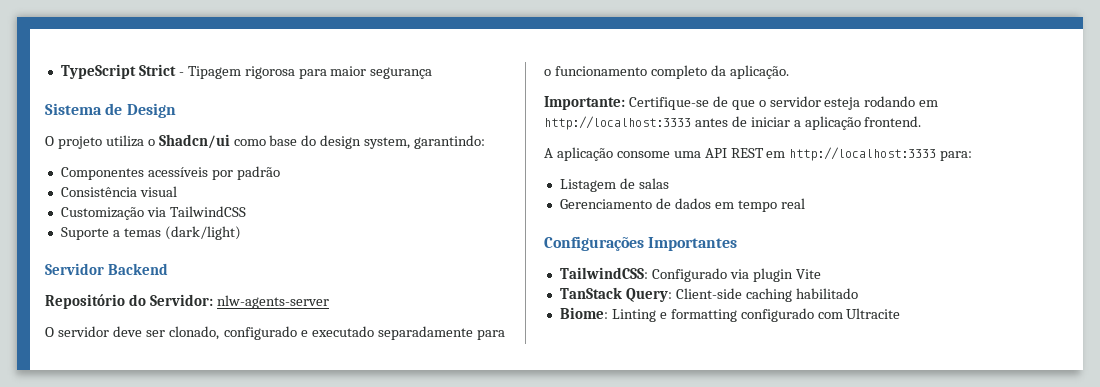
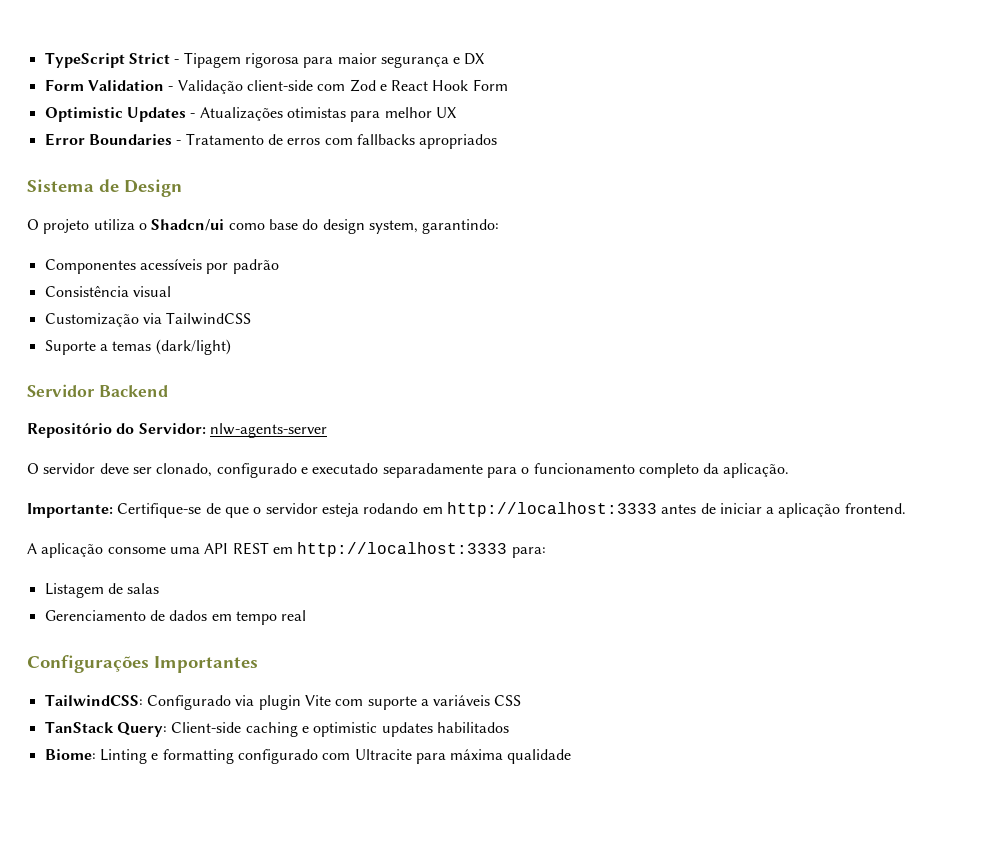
- TypeScript Strict - Tipagem rigorosa para maior segurança
+ TypeScript Strict - Tipagem rigorosa para maior segurança e DX
+ Form Validation - Validação client-side com Zod e React Hook Form
+ Optimistic Updates - Atualizações otimistas para melhor UX
+ Error Boundaries - Tratamento de erros com fallbacks apropriados
- TailwindCSS: Configurado via plugin Vite
+ TailwindCSS: Configurado via plugin Vite com suporte a variáveis CSS
- TanStack Query: Client-side caching habilitado
+ TanStack Query: Client-side caching e optimistic updates habilitados
- Biome: Linting e formatting configurado com Ultracite
+ Biome: Linting e formatting configurado com Ultracite para máxima qualidade

